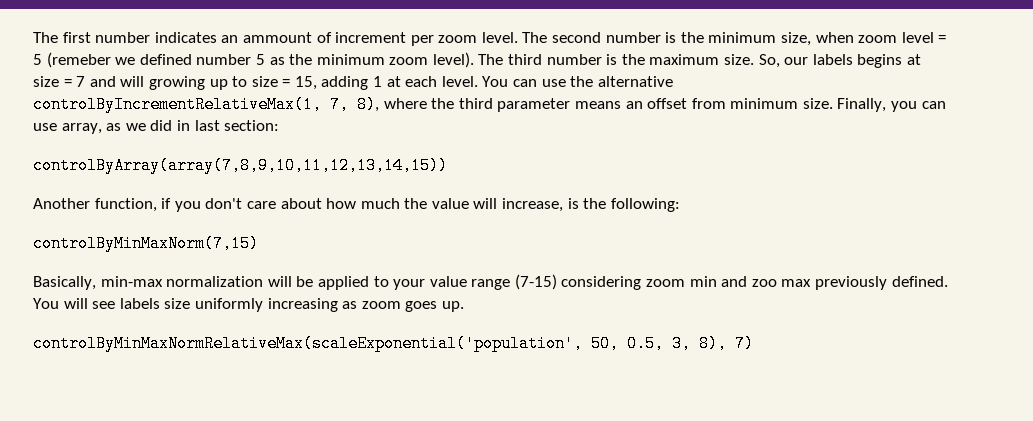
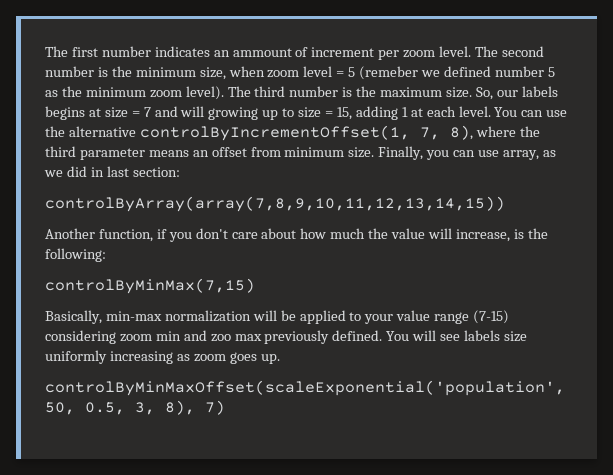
- You can use the alternative controlByIncrementRelativeMax(1, 7, 8), where the third parameter means an offset from minimum size.
+ You can use the alternative controlByIncrementOffset(1, 7, 8), where the third parameter means an offset from minimum size.
- controlByMinMaxNorm(7,15)
+ controlByMinMax(7,15)
- controlByMinMaxNormRelativeMax(scaleExponential('population', 50, 0.5, 3, 8), 7)
+ controlByMinMaxOffset(scaleExponential('population', 50, 0.5, 3, 8), 7)

